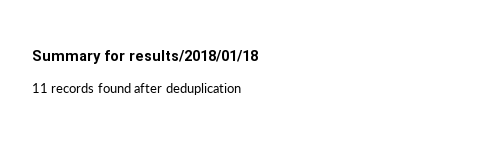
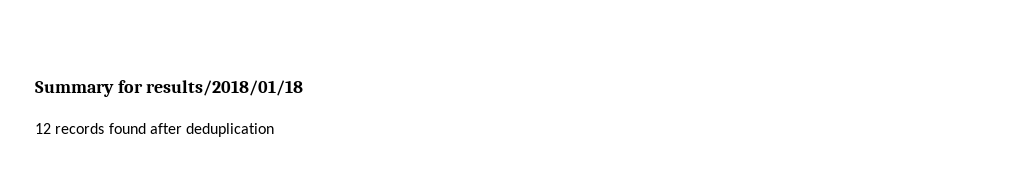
- 11 records found after deduplication
+ 12 records found after deduplication

